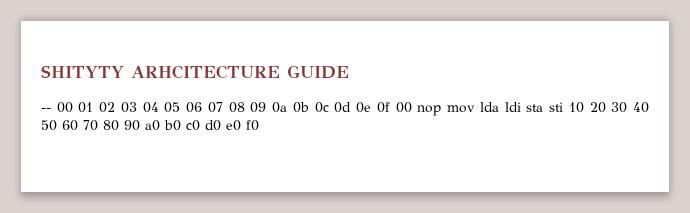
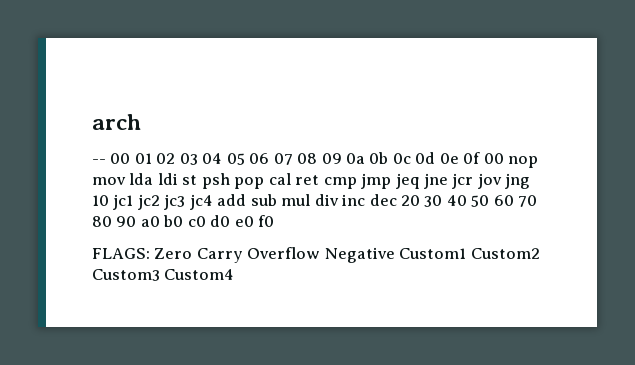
- SHITYTY ARHCITECTURE GUIDE
+ arch
- -- 00 01 02 03 04 05 06 07 08 09 0a 0b 0c 0d 0e 0f 00 nop mov lda ldi sta sti 10 20 30 40 50 60 70 80 90 a0 b0 c0 d0 e0 f0
+ -- 00 01 02 03 04 05 06 07 08 09 0a 0b 0c 0d 0e 0f 00 nop mov lda ldi st psh pop cal ret cmp jmp jeq jne jcr jov jng 10 jc1 jc2 jc3 jc4 add sub mul div inc dec 20 30 40 50 60 70 80 90 a0 b0 c0 d0 e0 f0
+ FLAGS: Zero Carry Overflow Negative Custom1 Custom2 Custom3 Custom4

